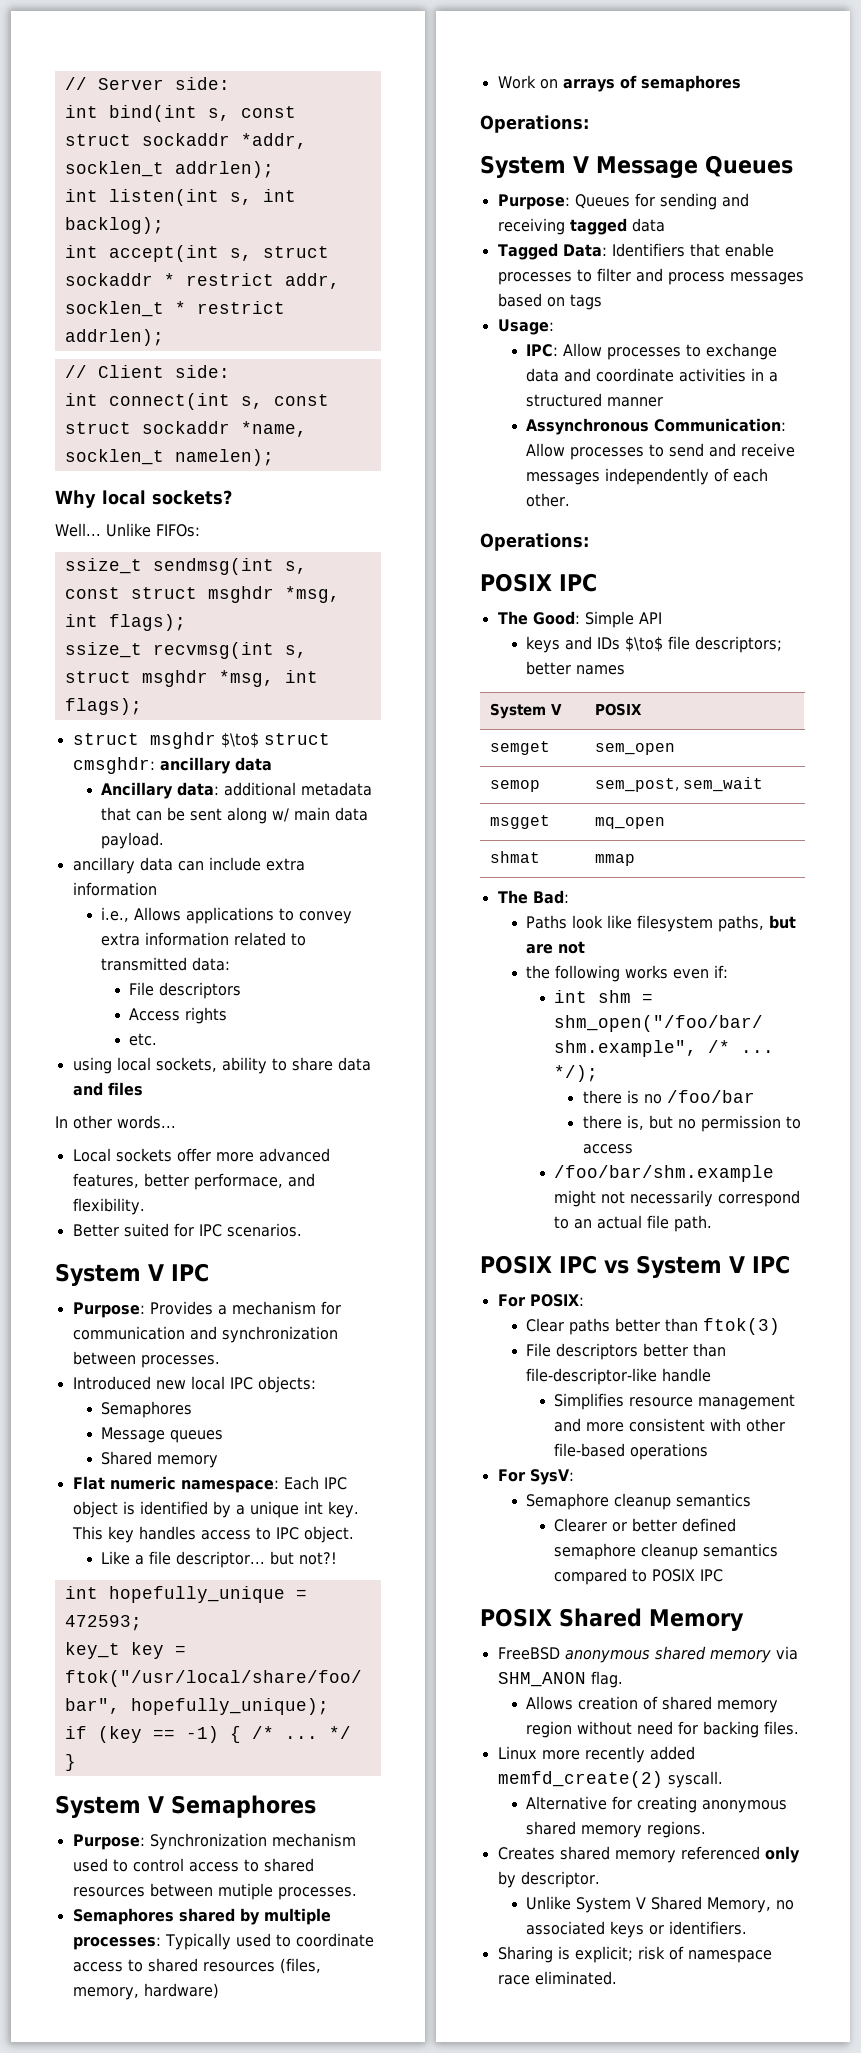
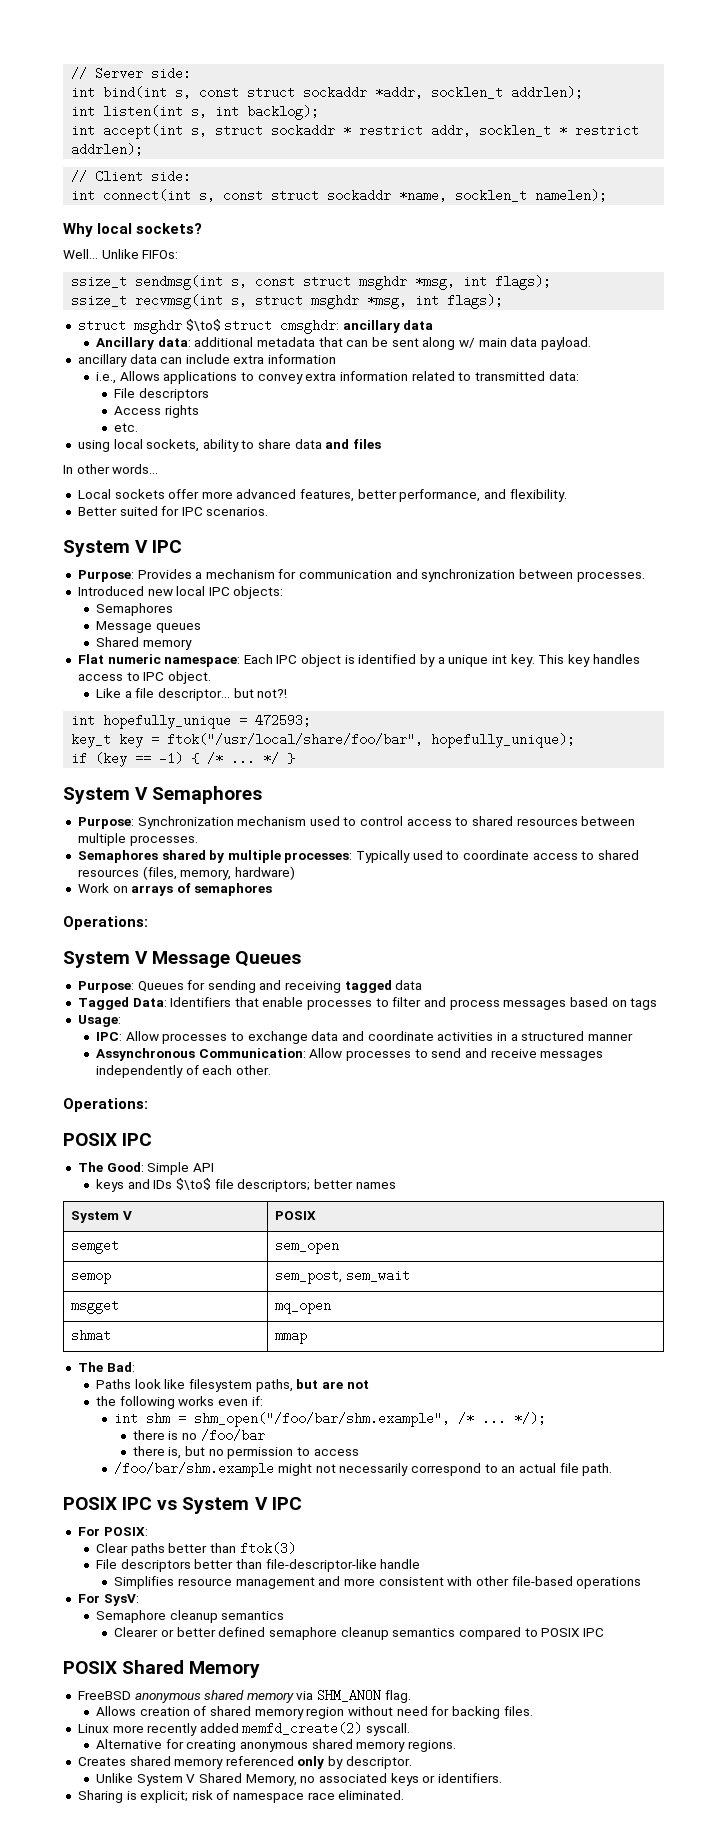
- Local sockets offer more advanced features, better performace, and flexibility.
+ Local sockets offer more advanced features, better performance, and flexibility.
- Purpose: Synchronization mechanism used to control access to shared resources between mutiple processes.
+ Purpose: Synchronization mechanism used to control access to shared resources between multiple processes.

